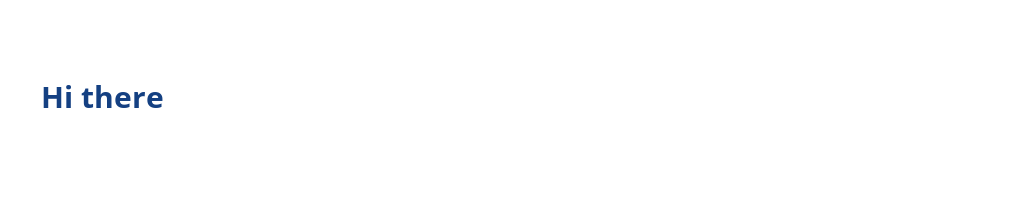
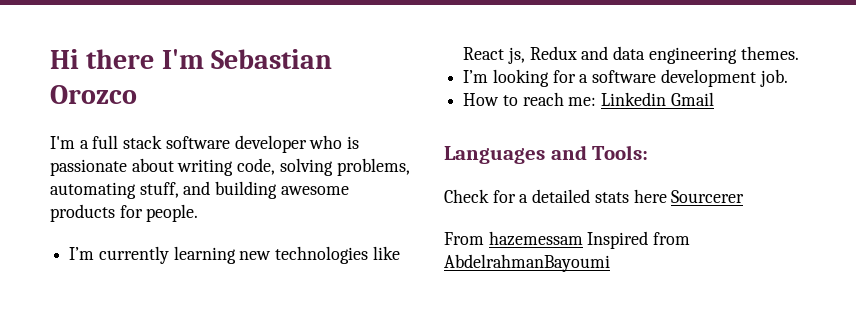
- Hi there
+ Hi there I'm Sebastian Orozco
+ I'm a full stack software developer who is passionate about writing code, solving problems, automating stuff, and building awesome products for people.
+ I’m currently learning new technologies like React js, Redux and data engineering themes.
+ I’m looking for a software development job.
+ How to reach me: Linkedin Gmail
+ Languages and Tools:
+ Check for a detailed stats here Sourcerer
+ From hazemessam Inspired from AbdelrahmanBayoumi

